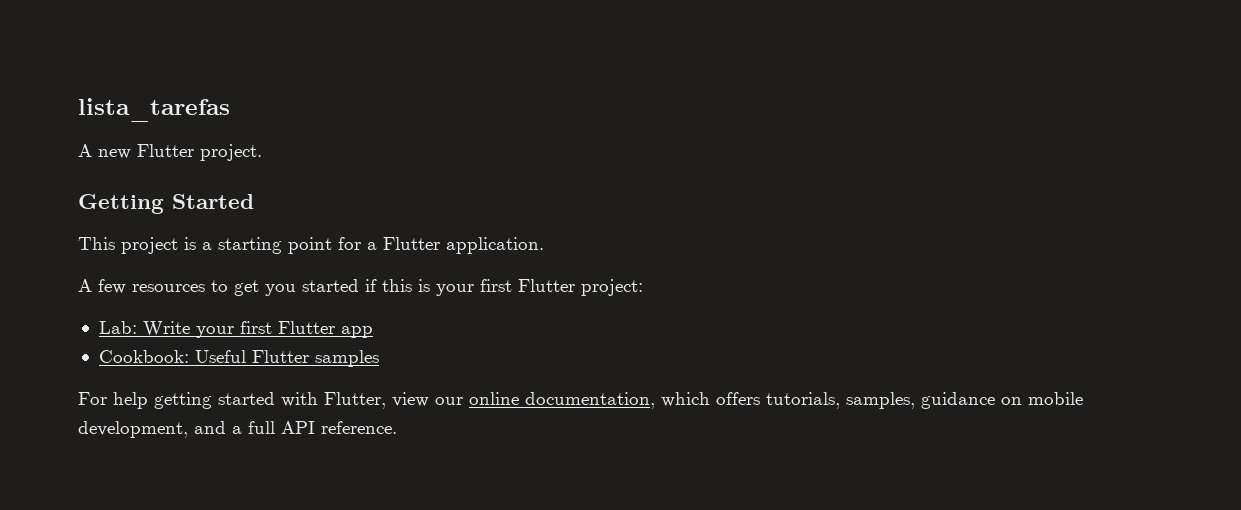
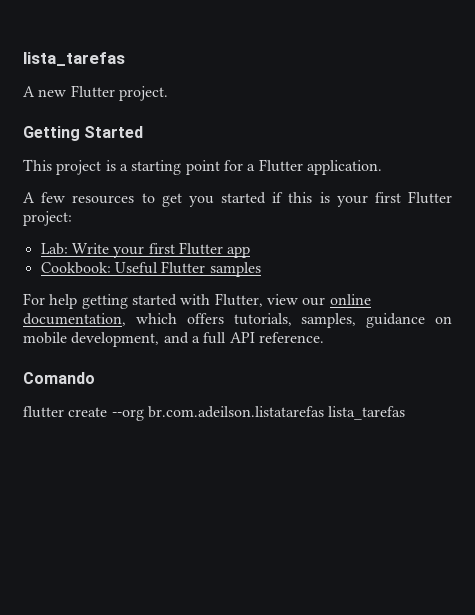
+ Comando
+ flutter create --org br.com.adeilson.listatarefas lista_tarefas

